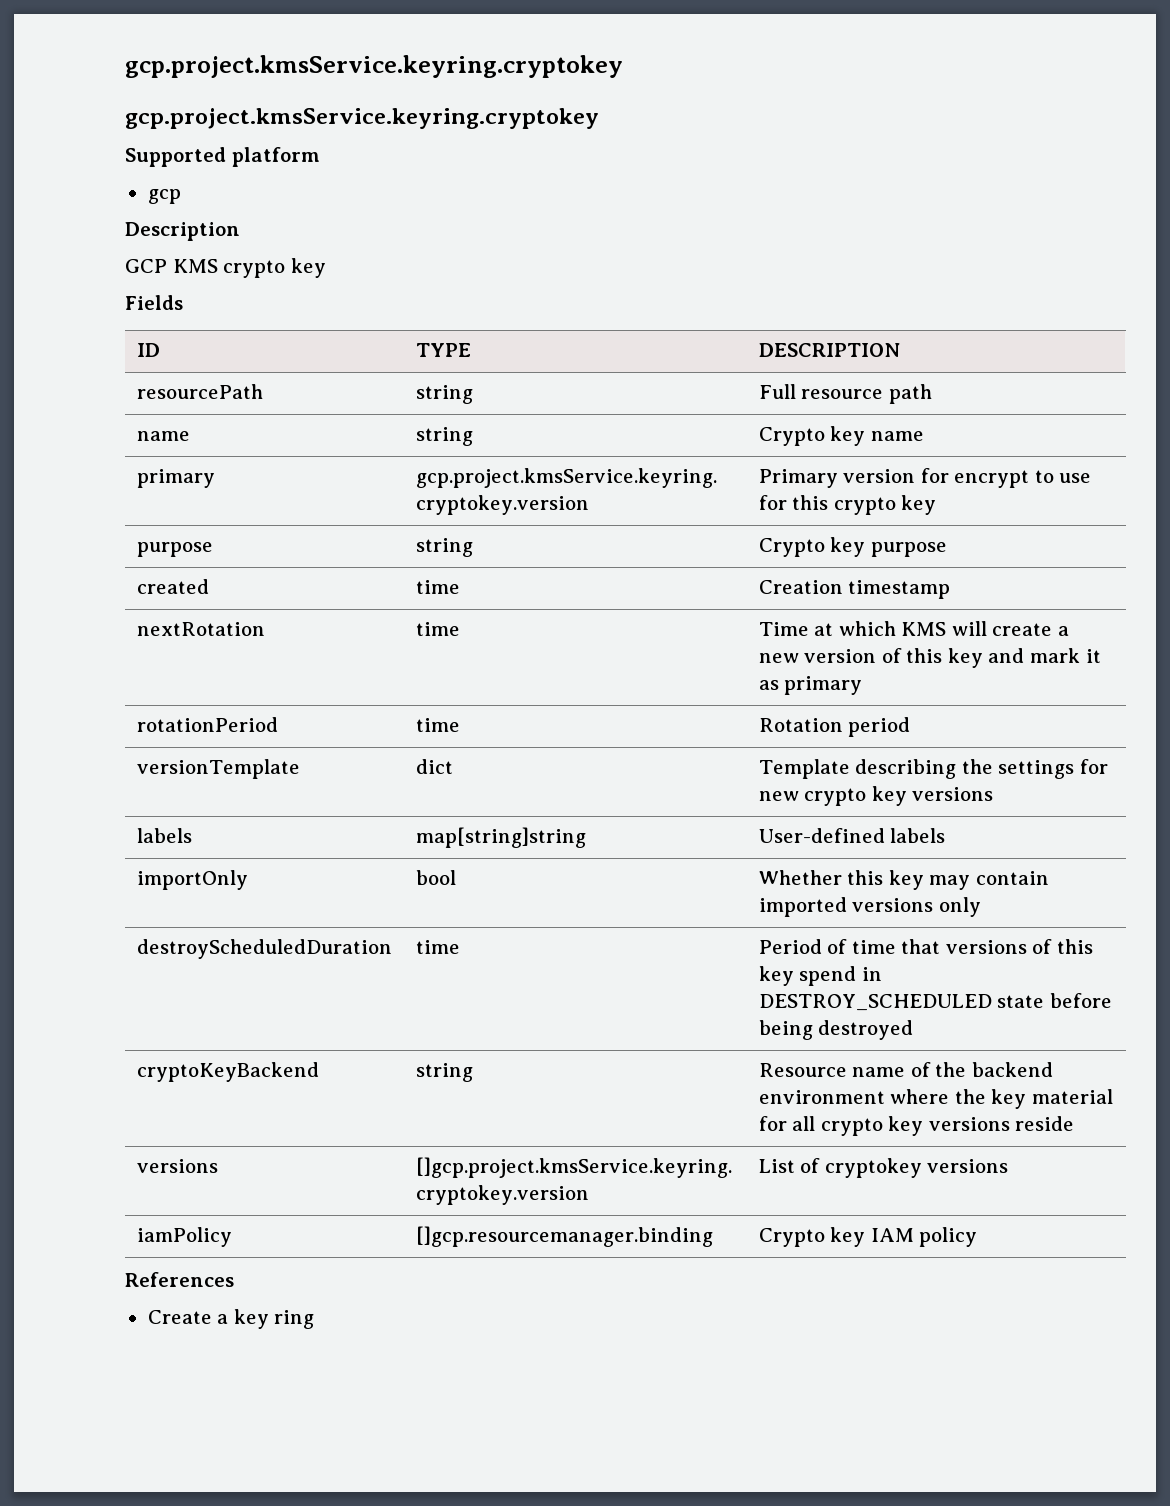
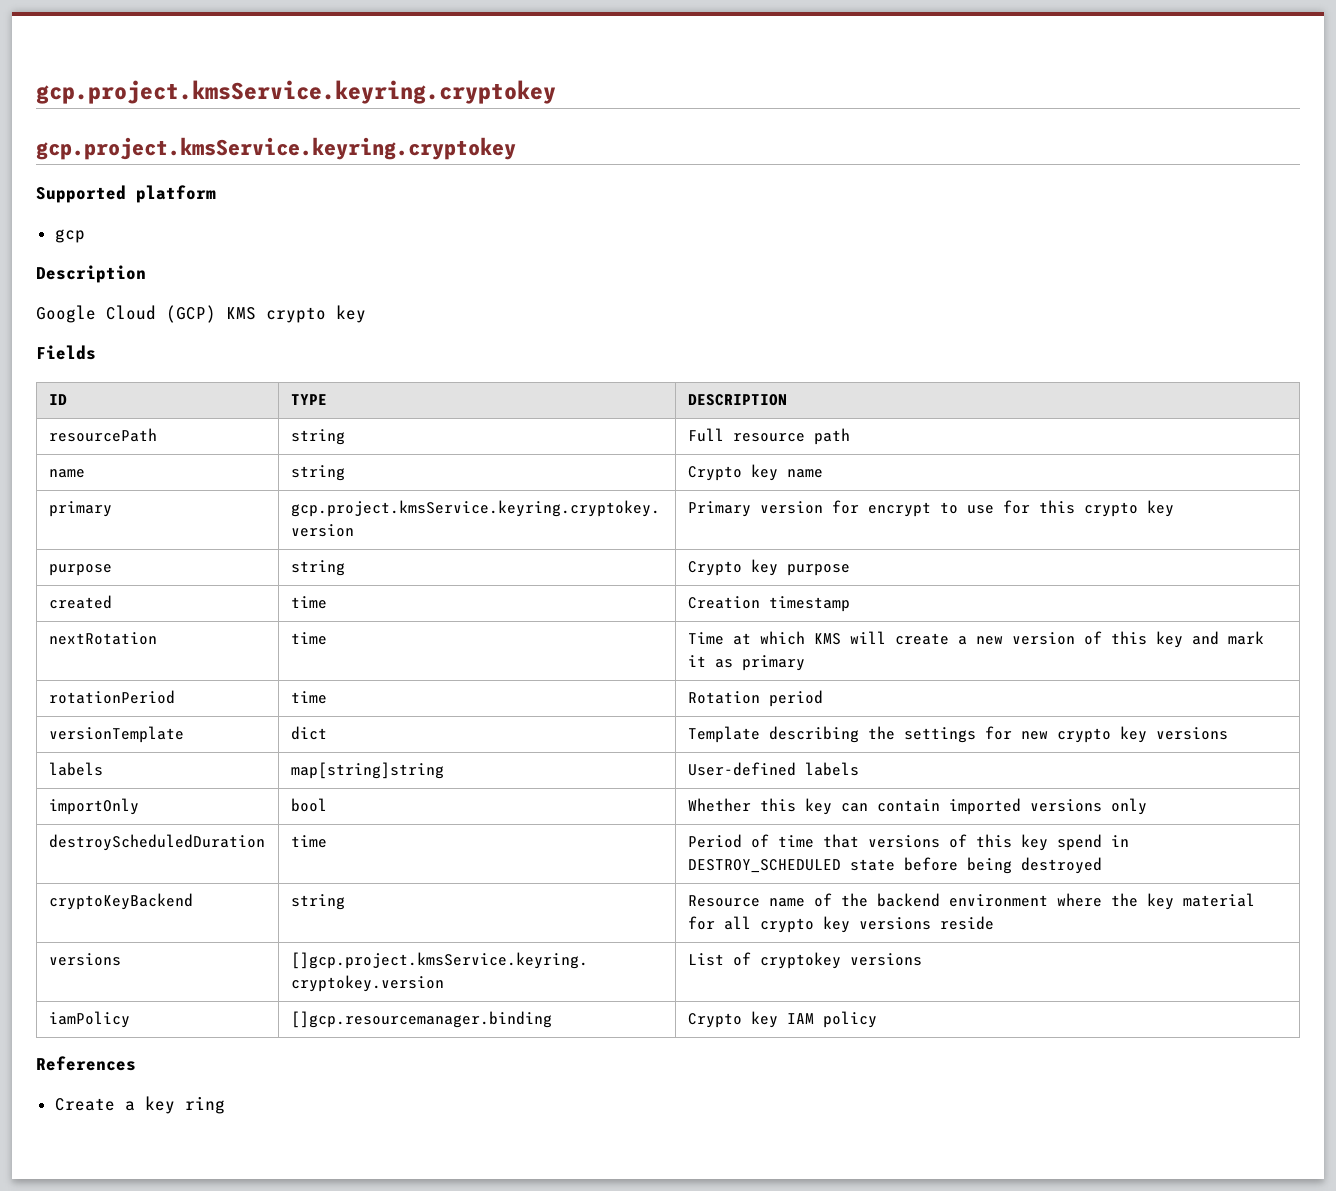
- GCP KMS crypto key
+ Google Cloud (GCP) KMS crypto key
- importOnly | bool | Whether this key may contain imported versions only
+ importOnly | bool | Whether this key can contain imported versions only

